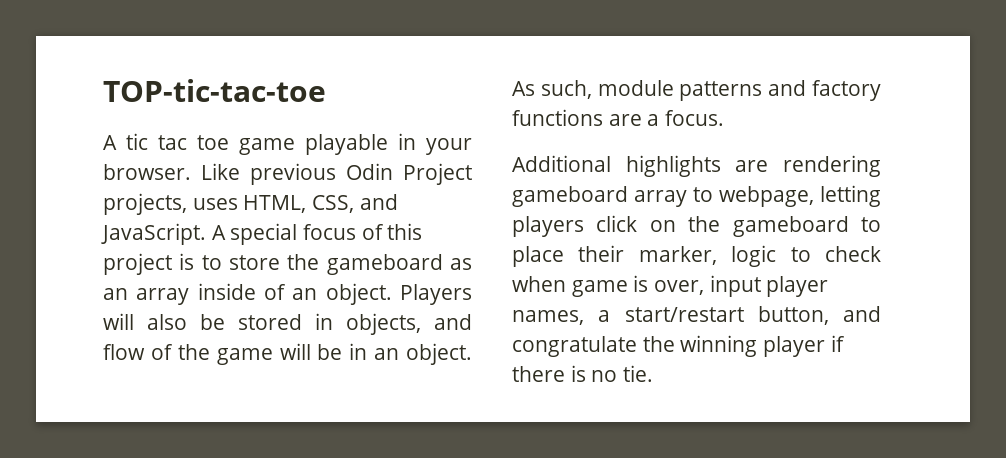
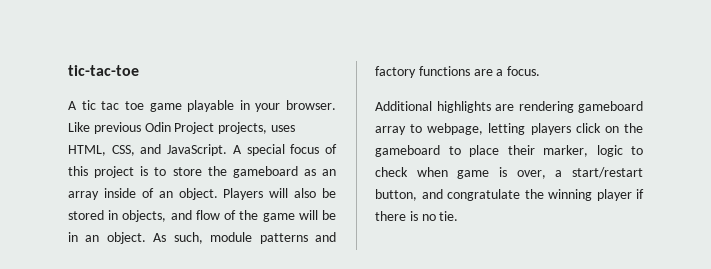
- TOP-tic-tac-toe
+ tic-tac-toe
- Additional highlights are rendering gameboard array to webpage, letting players click on the gameboard to place their marker, logic to check when game is over, input player names, a start/restart button, and congratulate the winning player if there is no tie.
+ Additional highlights are rendering gameboard array to webpage, letting players click on the gameboard to place their marker, logic to check when game is over, a start/restart button, and congratulate the winning player if there is no tie.

